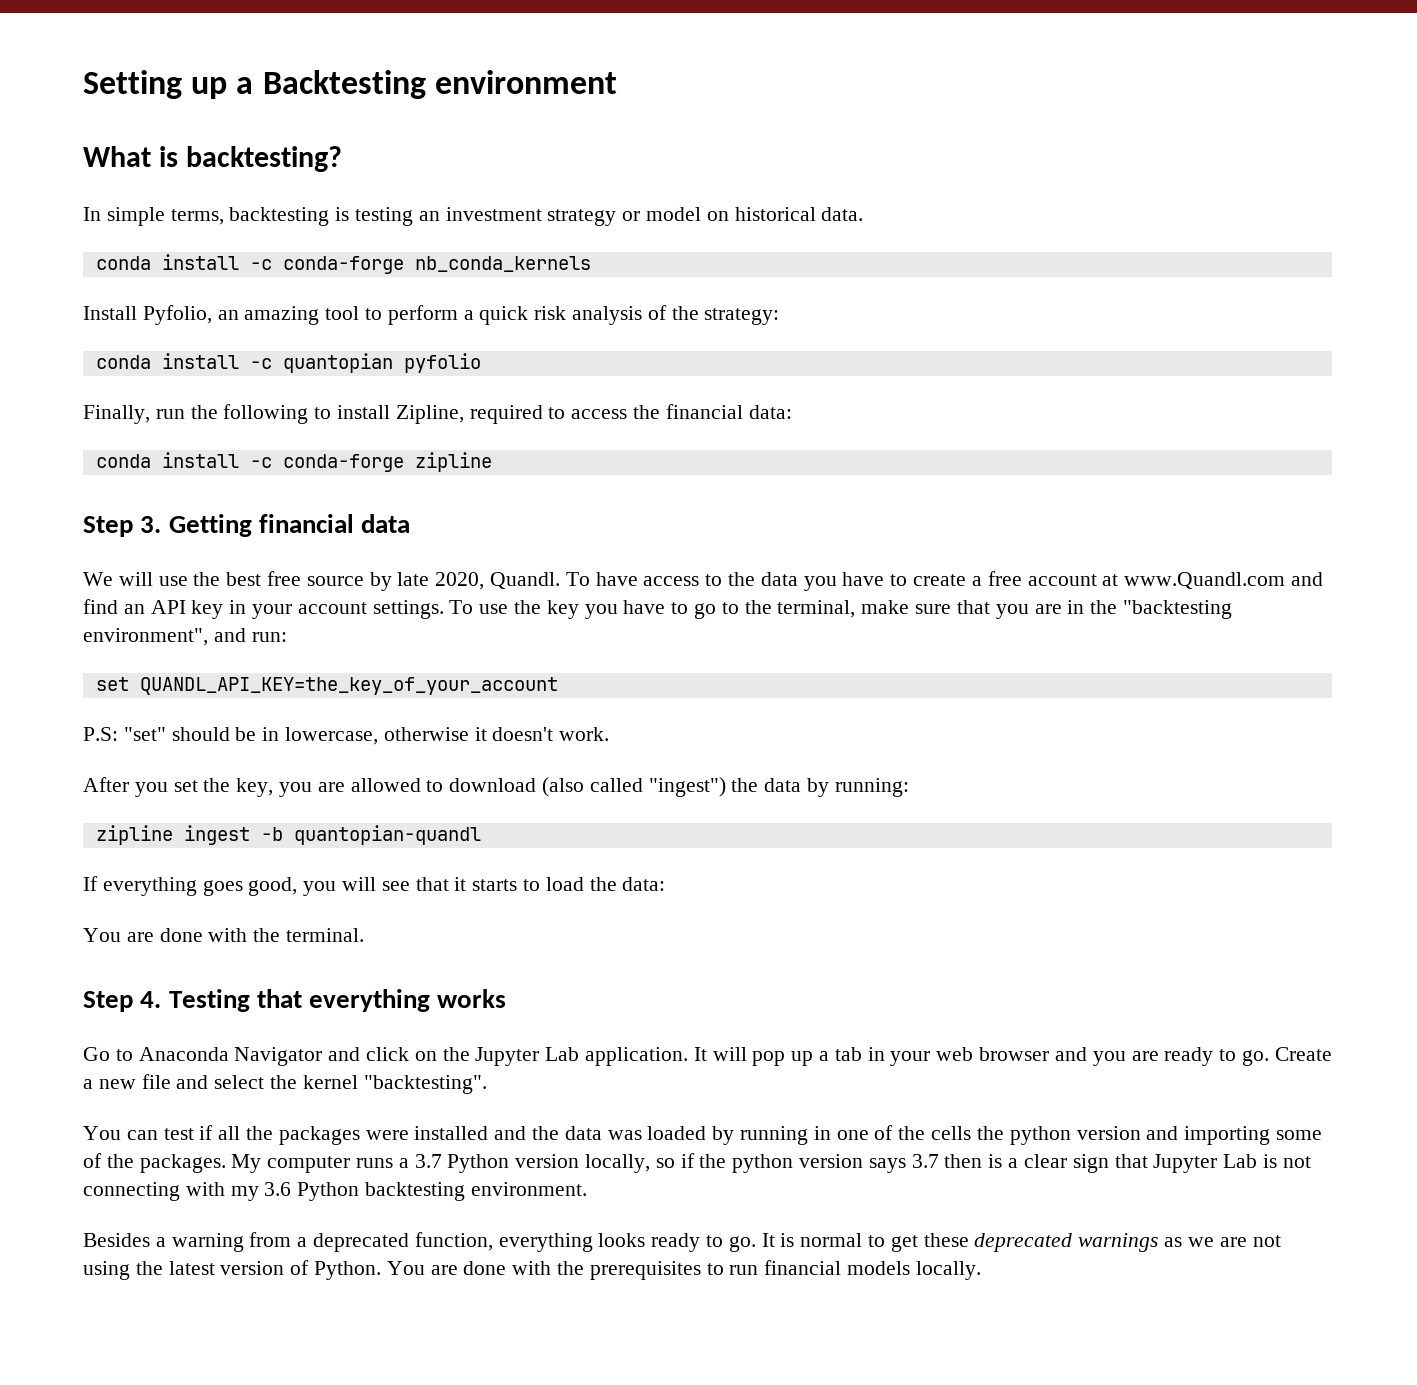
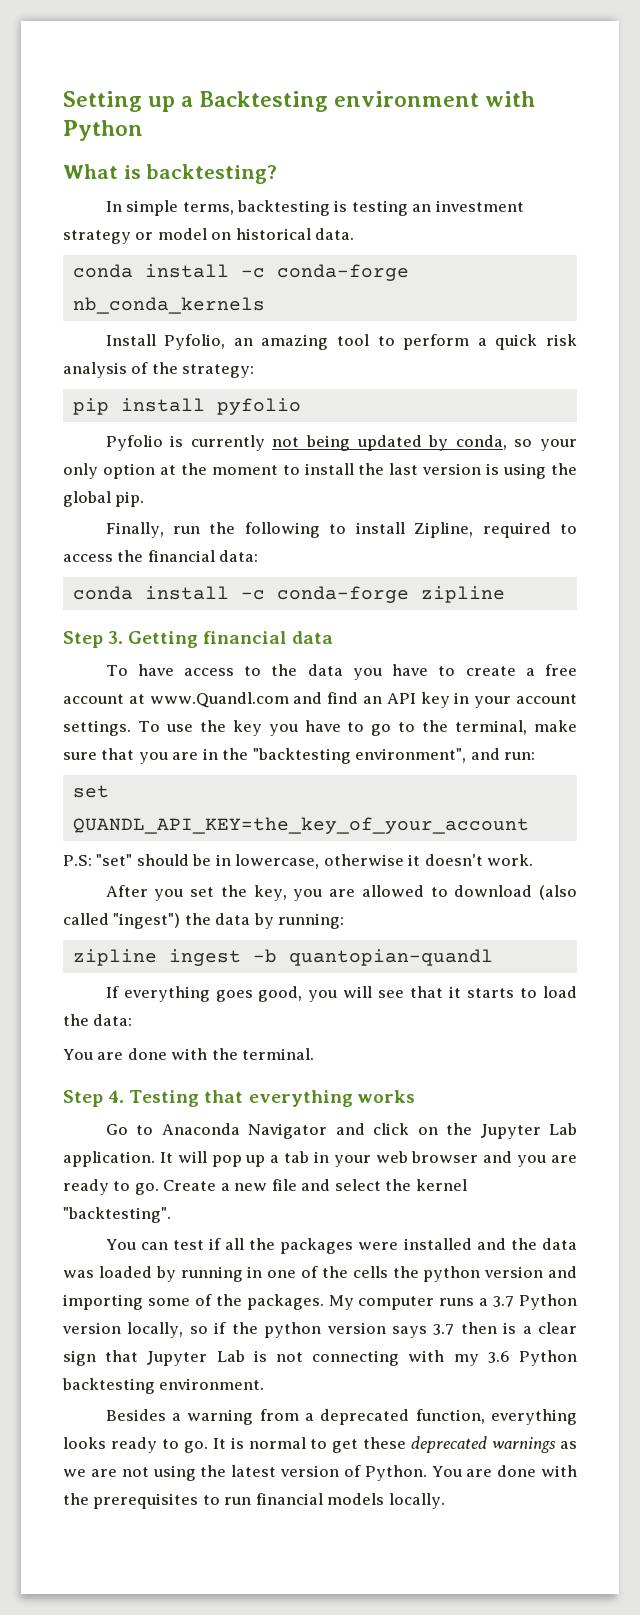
- Setting up a Backtesting environment
+ Setting up a Backtesting environment with Python
- conda install -c quantopian pyfolio
+ pip install pyfolio
+ Pyfolio is currently not being updated by conda, so your only option at the moment to install the last version is using the global pip.
- We will use the best free source by late 2020, Quandl.

